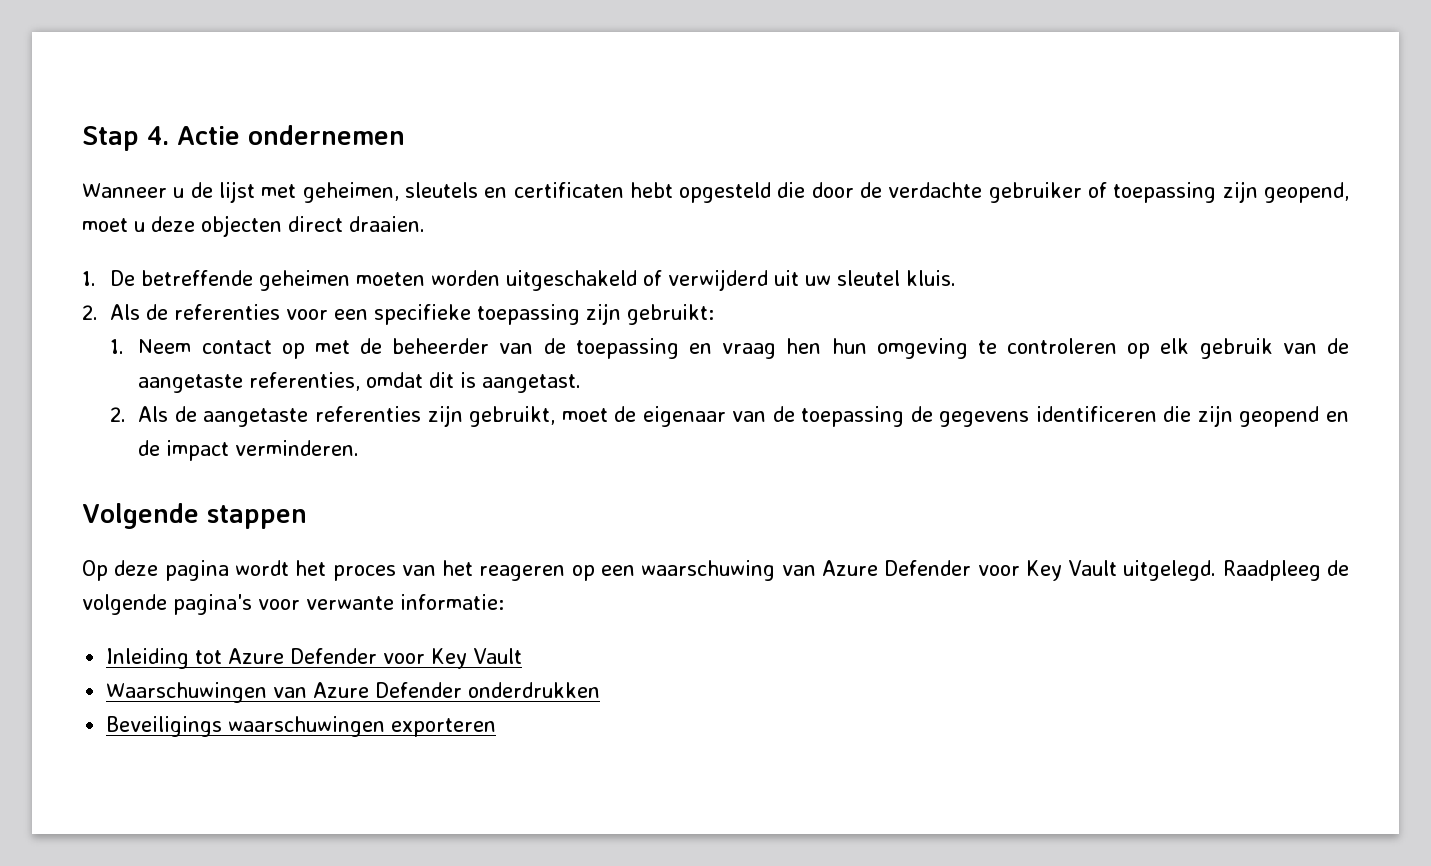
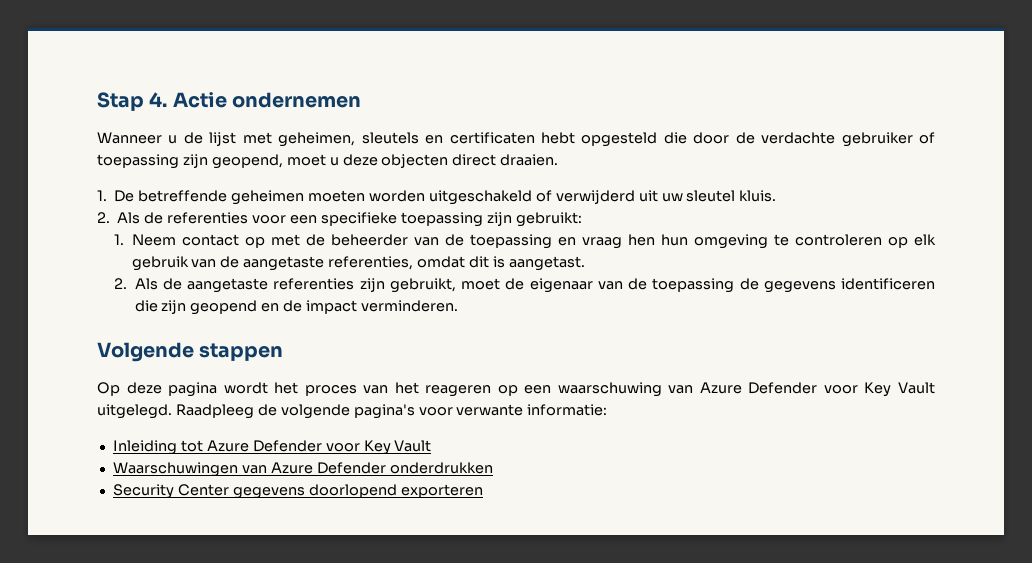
- Beveiligings waarschuwingen exporteren
+ Security Center gegevens doorlopend exporteren

